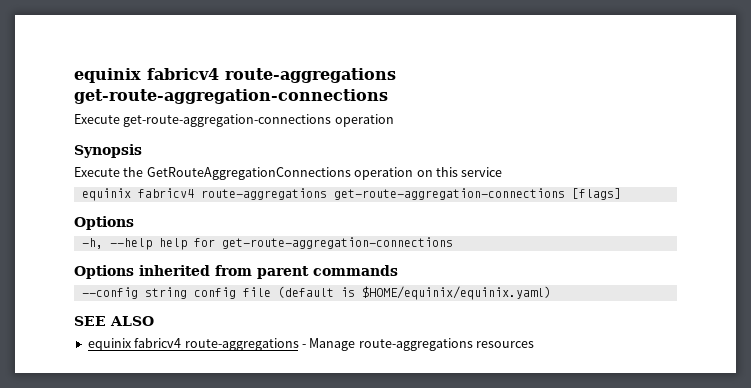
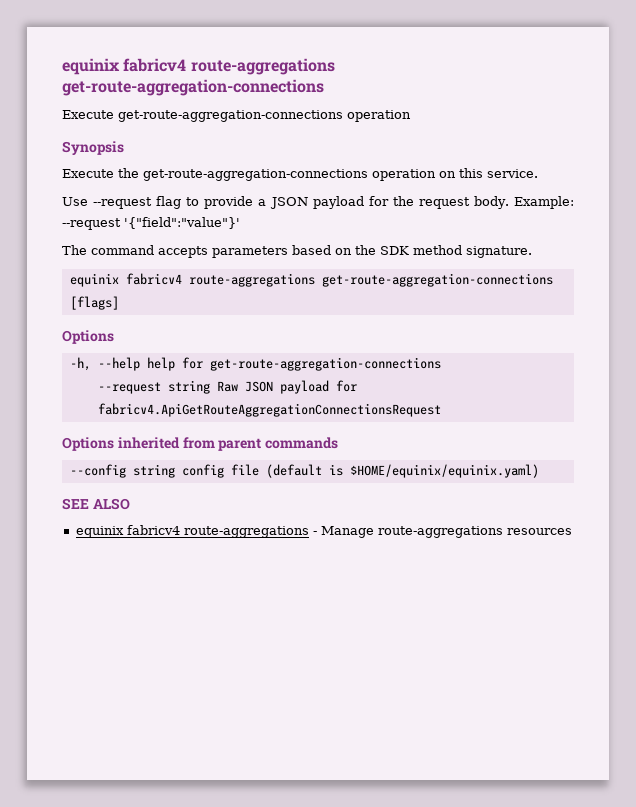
- Execute the GetRouteAggregationConnections operation on this service
+ Execute the get-route-aggregation-connections operation on this service.
+ Use --request flag to provide a JSON payload for the request body. Example: --request '{"field":"value"}'
+ The command accepts parameters based on the SDK method signature.
+ --request string Raw JSON payload for fabricv4.ApiGetRouteAggregationConnectionsRequest

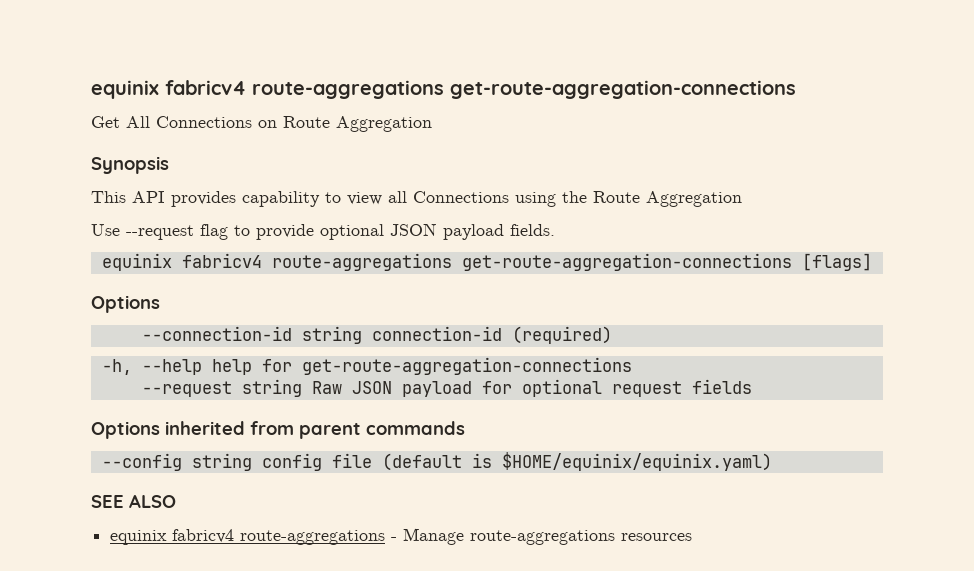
- Execute get-route-aggregation-connections operation
+ Get All Connections on Route Aggregation
  Synopsis
- Execute the get-route-aggregation-connections operation on this service.
+ This API provides capability to view all Connections using the Route Aggregation
- Use --request flag to provide a JSON payload for the request body. Example: --request '{"field":"value"}'
- The command accepts parameters based on the SDK method signature.
+ Use --request flag to provide optional JSON payload fields.
+ --connection-id string connection-id (required)
- --request string Raw JSON payload for fabricv4.ApiGetRouteAggregationConnectionsRequest
+ --request string Raw JSON payload for optional request fields

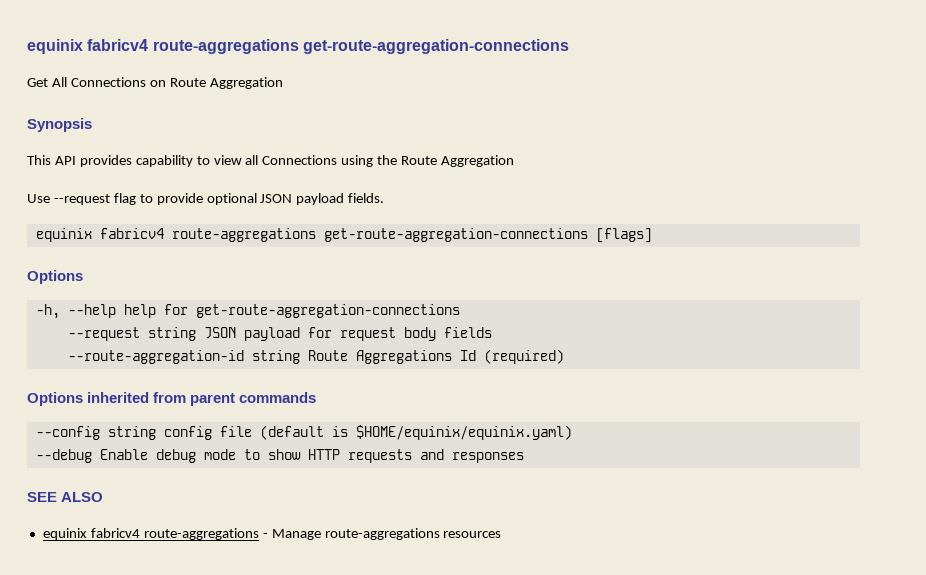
- --connection-id string connection-id (required)
- --request string Raw JSON payload for optional request fields
+ --request string JSON payload for request body fields
+ --route-aggregation-id string Route Aggregations Id (required)
+ --debug Enable debug mode to show HTTP requests and responses

